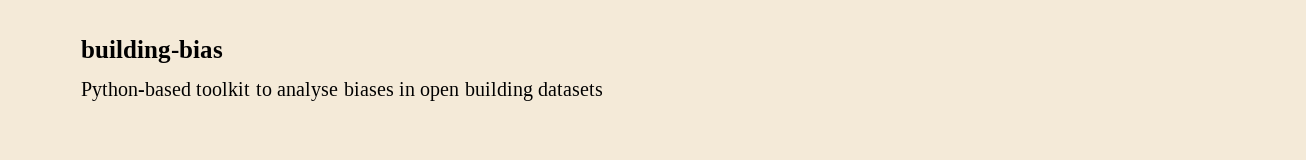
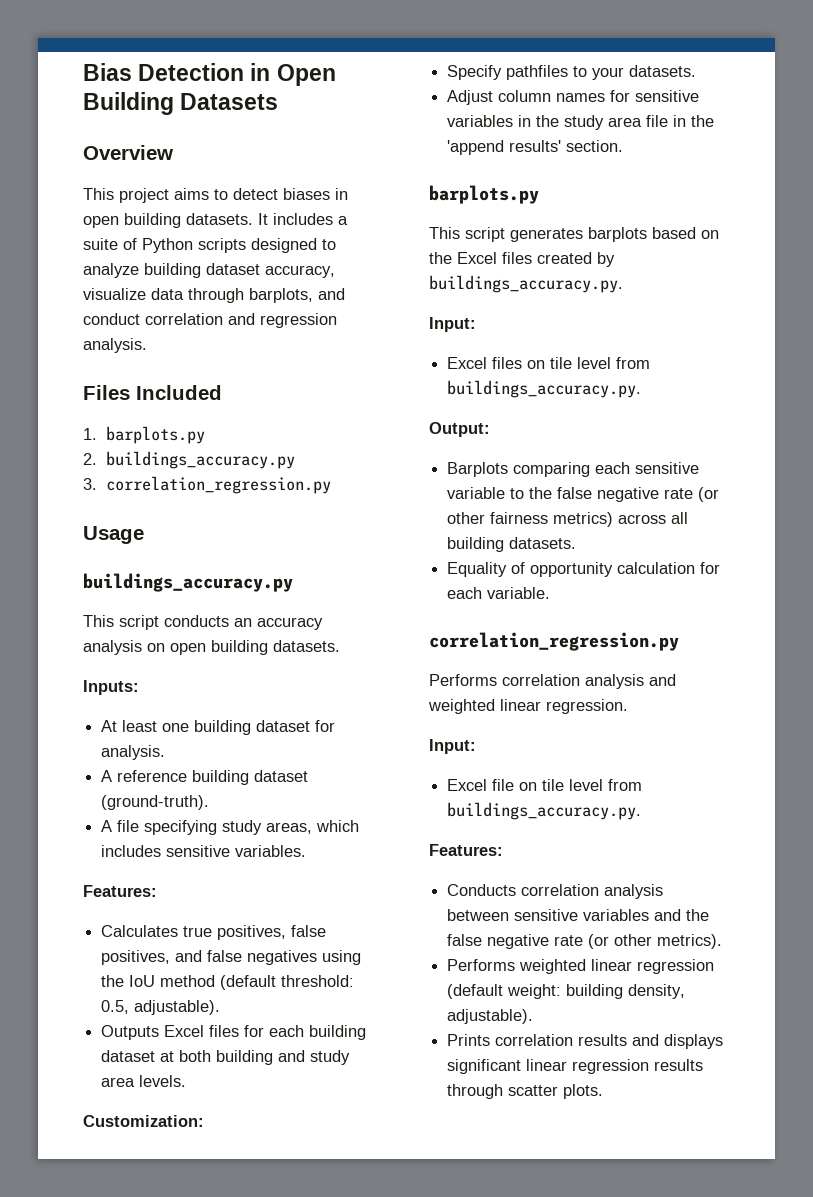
- building-bias
- Python-based toolkit to analyse biases in open building datasets
+ Bias Detection in Open Building Datasets
+ Overview
+ This project aims to detect biases in open building datasets. It includes a suite of Python scripts designed to analyze building dataset accuracy, visualize data through barplots, and conduct correlation and regression analysis.
+ Files Included
+ 1. barplots.py
+ 2. buildings_accuracy.py
+ 3. correlation_regression.py
+ Usage
+ buildings_accuracy.py
+ This script conducts an accuracy analysis on open building datasets.
+ Inputs:
+ At least one building dataset for analysis.
+ A reference building dataset (ground-truth).
+ A file specifying study areas, which includes sensitive variables.
+ Features:
+ Calculates true positives, false positives, and false negatives using the IoU method (default threshold: 0.5, adjustable).
+ Outputs Excel files for each building dataset at both building and study area levels.
+ Customization:
+ Specify pathfiles to your datasets.
+ Adjust column names for sensitive variables in the study area file in the 'append results' section.
+ barplots.py
+ This script generates barplots based on the Excel files created by buildings_accuracy.py.
+ Input:
+ Excel files on tile level from buildings_accuracy.py.
+ Output:
+ Barplots comparing each sensitive variable to the false negative rate (or other fairness metrics) across all building datasets.
+ Equality of opportunity calculation for each variable.
+ correlation_regression.py
+ Performs correlation analysis and weighted linear regression.
+ Input:
+ Excel file on tile level from buildings_accuracy.py.
+ Features:
+ Conducts correlation analysis between sensitive variables and the false negative rate (or other metrics).
+ Performs weighted linear regression (default weight: building density, adjustable).
+ Prints correlation results and displays significant linear regression results through scatter plots.

